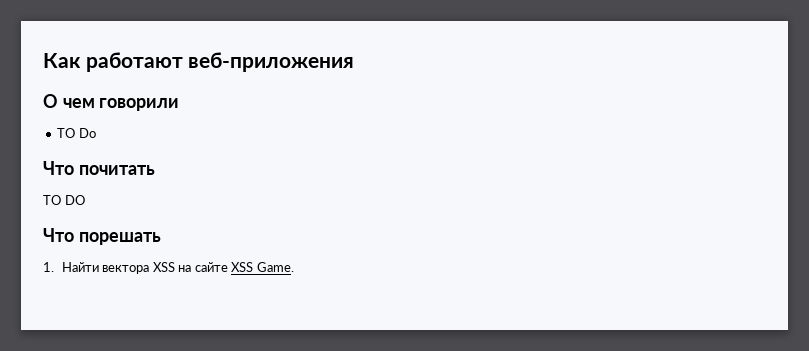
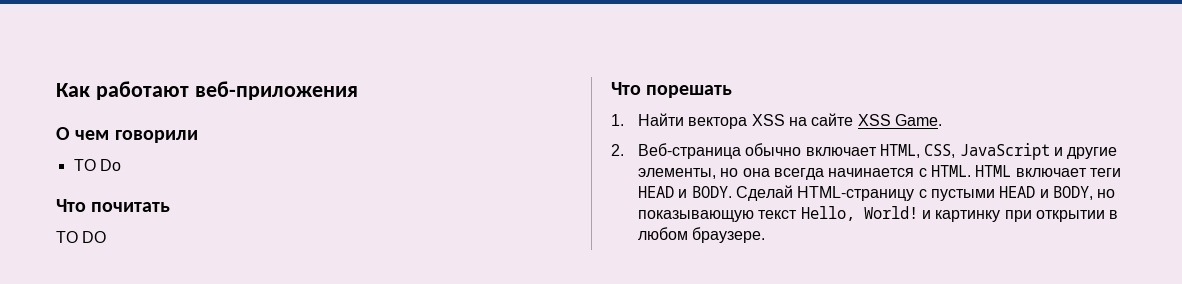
+ 2. Веб-страница обычно включает HTML, CSS, JavaScript и другие элементы, но она всегда начинается с HTML. HTML включает теги HEAD и BODY. Сделай HTML-страницу с пустыми HEAD и BODY, но показывающую текст Hello, World! и картинку при открытии в любом браузере.

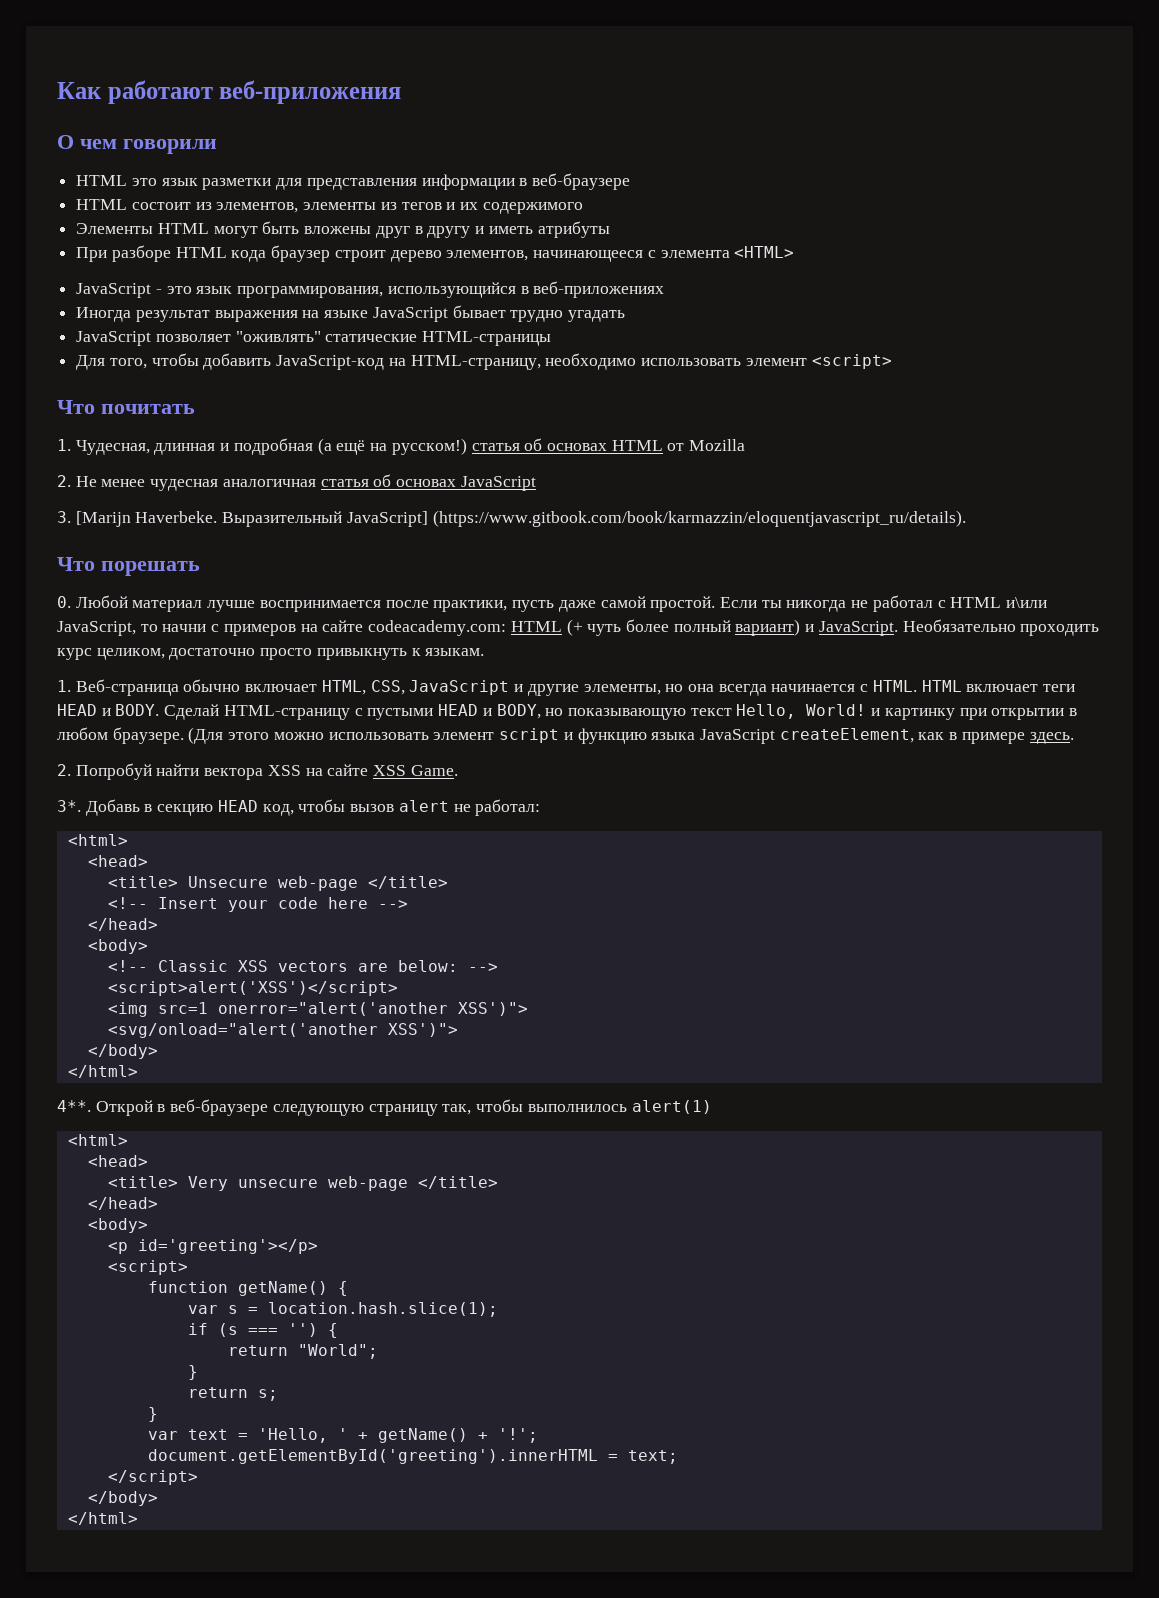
- TO Do
+ HTML это язык разметки для представления информации в веб-браузере
+ HTML состоит из элементов, элементы из тегов и их содержимого
+ Элементы HTML могут быть вложены друг в другу и иметь атрибуты
+ При разборе HTML кода браузер строит дерево элементов, начинающееся с элемента <HTML>
+ JavaScript - это язык программирования, использующийся в веб-приложениях
+ Иногда результат выражения на языке JavaScript бывает трудно угадать
+ JavaScript позволяет "оживлять" статические HTML-страницы
+ Для того, чтобы добавить JavaScript-код на HTML-страницу, необходимо использовать элемент <script>
  Что почитать
- TO DO
+ 1. Чудесная, длинная и подробная (а ещё на русском!) статья об основах HTML от Mozilla
+ 2. Не менее чудесная аналогичная статья об основах JavaScript
+ 3. [Marijn Haverbeke. Выразительный JavaScript] (https://www.gitbook.com/book/karmazzin/eloquentjavascript_ru/details).
  Что порешать
- 1. Найти вектора XSS на сайте XSS Game.
- 2. Веб-страница обычно включает HTML, CSS, JavaScript и другие элементы, но она всегда начинается с HTML.
+ 0. Любой материал лучше воспринимается после практики, пусть даже самой простой. Если ты никогда не работал с HTML и\или JavaScript, то начни с примеров на сайте codeacademy.com: HTML (+ чуть более полный вариант) и JavaScript. Необязательно проходить курс целиком, достаточно просто привыкнуть к языкам.
+ 1. Веб-страница обычно включает HTML, CSS, JavaScript и другие элементы, но она всегда начинается с HTML.
+ (Для этого можно использовать элемент script и функцию языка JavaScript createElement, как в примере здесь.
+ 2. Попробуй найти вектора XSS на сайте XSS Game.
+ 3*. Добавь в секцию HEAD код, чтобы вызов alert не работал:
+ <html>
+ <head>
+ <title> Unsecure web-page </title>
+ <!-- Insert your code here -->
+ </head>
+ <body>
+ <!-- Classic XSS vectors are below: -->
+ <script>alert('XSS')</script>
+ <img src=1 onerror="alert('another XSS')">
+ <svg/onload="alert('another XSS')">
+ </body>
+ </html>
+ 4**. Открой в веб-браузере следующую страницу так, чтобы выполнилось alert(1)
+ <html>
+ <head>
+ <title> Very unsecure web-page </title>
+ </head>
+ <body>
+ <p id='greeting'></p>
+ <script>
+ function getName() {
+ var s = location.hash.slice(1);
+ if (s === '') {
+ return "World";
+ }
+ return s;
+ }
+ var text = 'Hello, ' + getName() + '!';
+ document.getElementById('greeting').innerHTML = text;
+ </script>
+ </body>
+ </html>

